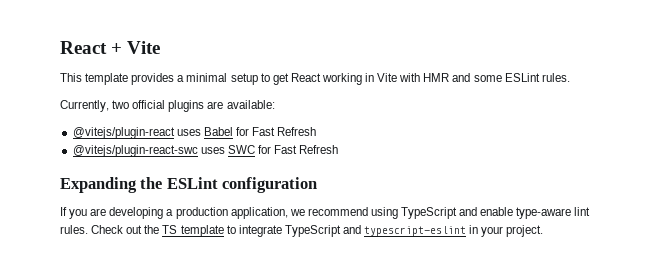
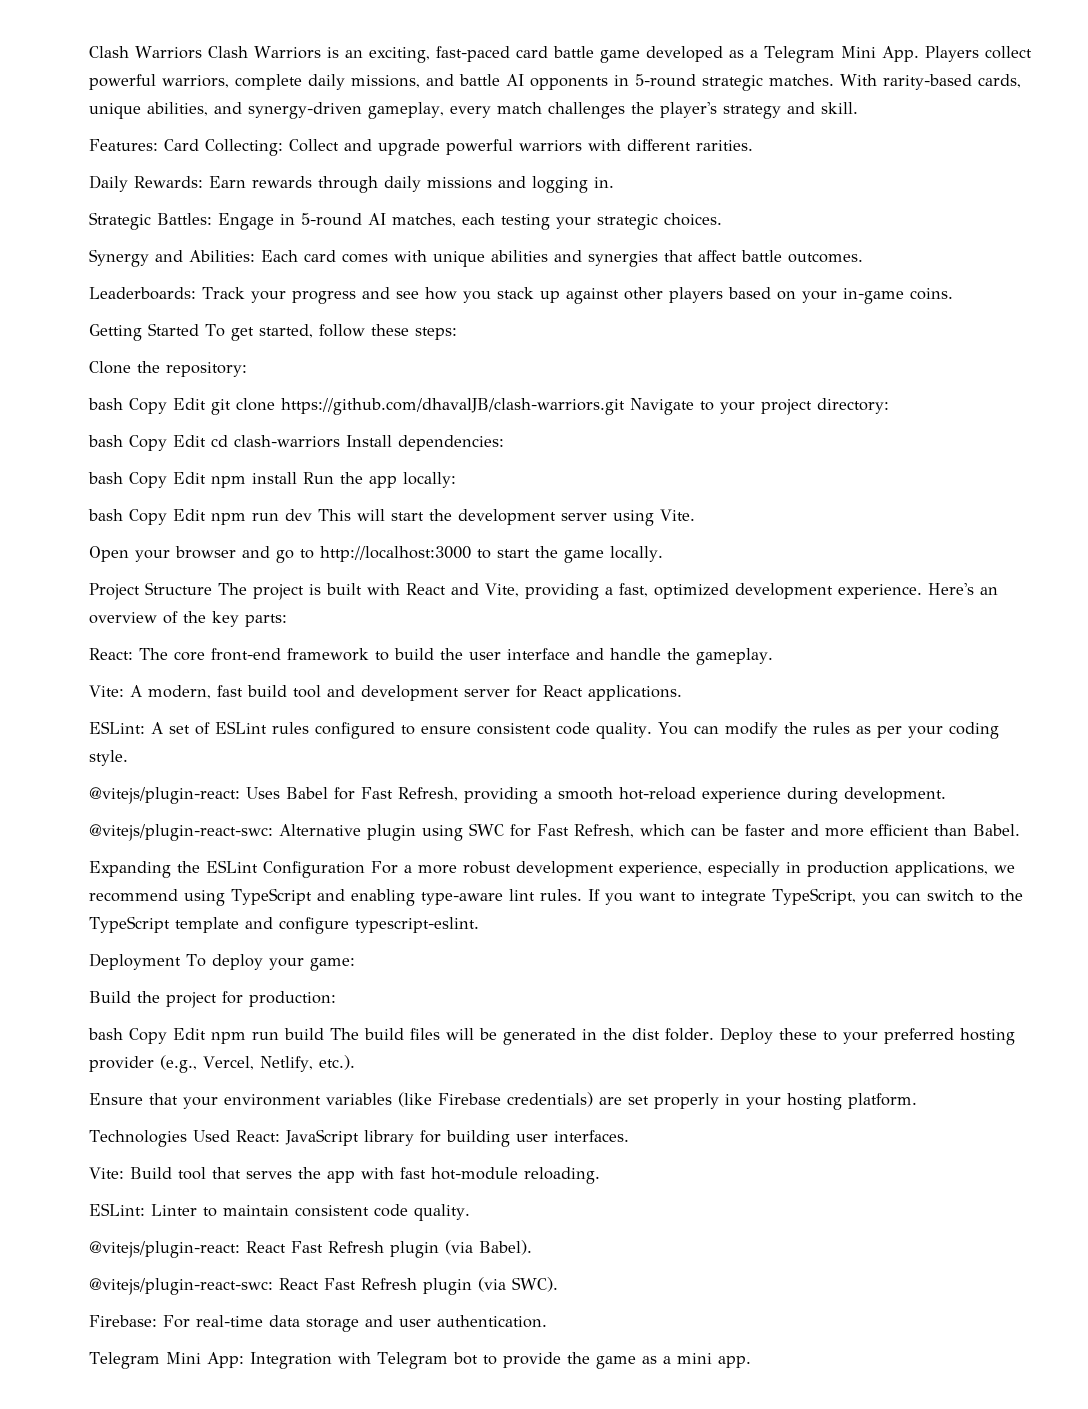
- React + Vite
- This template provides a minimal setup to get React working in Vite with HMR and some ESLint rules.
- Currently, two official plugins are available:
- @vitejs/plugin-react uses Babel for Fast Refresh
- @vitejs/plugin-react-swc uses SWC for Fast Refresh
- Expanding the ESLint configuration
- If you are developing a production application, we recommend using TypeScript and enable type-aware lint rules.
+ Clash Warriors Clash Warriors is an exciting, fast-paced card battle game developed as a Telegram Mini App. Players collect powerful warriors, complete daily missions, and battle AI opponents in 5-round strategic matches. With rarity-based cards, unique abilities, and synergy-driven gameplay, every match challenges the player's strategy and skill.
+ Features: Card Collecting: Collect and upgrade powerful warriors with different rarities.
+ Daily Rewards: Earn rewards through daily missions and logging in.
+ Strategic Battles: Engage in 5-round AI matches, each testing your strategic choices.
+ Synergy and Abilities: Each card comes with unique abilities and synergies that affect battle outcomes.
+ Leaderboards: Track your progress and see how you stack up against other players based on your in-game coins.
+ Getting Started To get started, follow these steps:
+ Clone the repository:
+ bash Copy Edit git clone https://github.com/dhavalJB/clash-warriors.git Navigate to your project directory:
+ bash Copy Edit cd clash-warriors Install dependencies:
+ bash Copy Edit npm install Run the app locally:
+ bash Copy Edit npm run dev This will start the development server using Vite.
+ Open your browser and go to http://localhost:3000 to start the game locally.
+ Project Structure The project is built with React and Vite, providing a fast, optimized development experience. Here's an overview of the key parts:
+ React: The core front-end framework to build the user interface and handle the gameplay.
+ Vite: A modern, fast build tool and development server for React applications.
+ ESLint: A set of ESLint rules configured to ensure consistent code quality. You can modify the rules as per your coding style.
+ @vitejs/plugin-react: Uses Babel for Fast Refresh, providing a smooth hot-reload experience during development.
+ @vitejs/plugin-react-swc: Alternative plugin using SWC for Fast Refresh, which can be faster and more efficient than Babel.
+ Expanding the ESLint Configuration For a more robust development experience, especially in production applications, we recommend using TypeScript and enabling type-aware lint rules.
- Check out the TS template to integrate TypeScript and typescript-eslint in your project.
+ If you want to integrate TypeScript, you can switch to the TypeScript template and configure typescript-eslint.
+ Deployment To deploy your game:
+ Build the project for production:
+ bash Copy Edit npm run build The build files will be generated in the dist folder. Deploy these to your preferred hosting provider (e.g., Vercel, Netlify, etc.).
+ Ensure that your environment variables (like Firebase credentials) are set properly in your hosting platform.
+ Technologies Used React: JavaScript library for building user interfaces.
+ Vite: Build tool that serves the app with fast hot-module reloading.
+ ESLint: Linter to maintain consistent code quality.
+ @vitejs/plugin-react: React Fast Refresh plugin (via Babel).
+ @vitejs/plugin-react-swc: React Fast Refresh plugin (via SWC).
+ Firebase: For real-time data storage and user authentication.
+ Telegram Mini App: Integration with Telegram bot to provide the game as a mini app.

